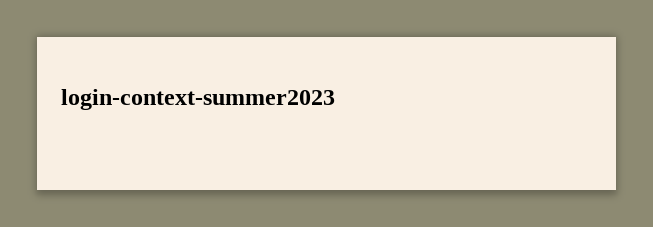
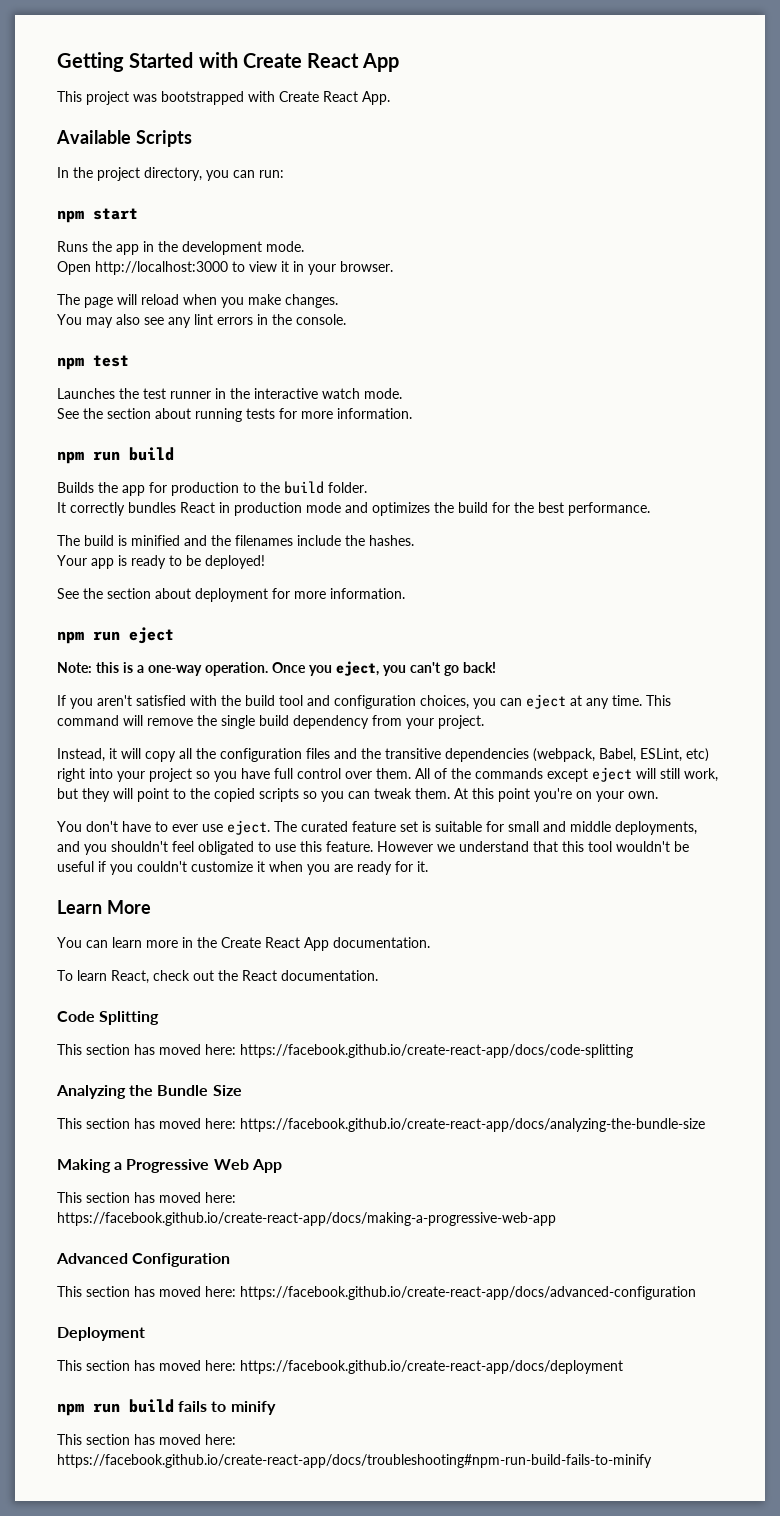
- login-context-summer2023
+ Getting Started with Create React App
+ This project was bootstrapped with Create React App.
+ Available Scripts
+ In the project directory, you can run:
+ npm start
+ Runs the app in the development mode.
+ Open http://localhost:3000 to view it in your browser.
+ The page will reload when you make changes.
+ You may also see any lint errors in the console.
+ npm test
+ Launches the test runner in the interactive watch mode.
+ See the section about running tests for more information.
+ npm run build
+ Builds the app for production to the build folder.
+ It correctly bundles React in production mode and optimizes the build for the best performance.
+ The build is minified and the filenames include the hashes.
+ Your app is ready to be deployed!
+ See the section about deployment for more information.
+ npm run eject
+ Note: this is a one-way operation. Once you eject, you can't go back!
+ If you aren't satisfied with the build tool and configuration choices, you can eject at any time. This command will remove the single build dependency from your project.
+ Instead, it will copy all the configuration files and the transitive dependencies (webpack, Babel, ESLint, etc) right into your project so you have full control over them. All of the commands except eject will still work, but they will point to the copied scripts so you can tweak them. At this point you're on your own.
+ You don't have to ever use eject. The curated feature set is suitable for small and middle deployments, and you shouldn't feel obligated to use this feature. However we understand that this tool wouldn't be useful if you couldn't customize it when you are ready for it.
+ Learn More
+ You can learn more in the Create React App documentation.
+ To learn React, check out the React documentation.
+ Code Splitting
+ This section has moved here: https://facebook.github.io/create-react-app/docs/code-splitting
+ Analyzing the Bundle Size
+ This section has moved here: https://facebook.github.io/create-react-app/docs/analyzing-the-bundle-size
+ Making a Progressive Web App
+ This section has moved here: https://facebook.github.io/create-react-app/docs/making-a-progressive-web-app
+ Advanced Configuration
+ This section has moved here: https://facebook.github.io/create-react-app/docs/advanced-configuration
+ Deployment
+ This section has moved here: https://facebook.github.io/create-react-app/docs/deployment
+ npm run build fails to minify
+ This section has moved here: https://facebook.github.io/create-react-app/docs/troubleshooting#npm-run-build-fails-to-minify

